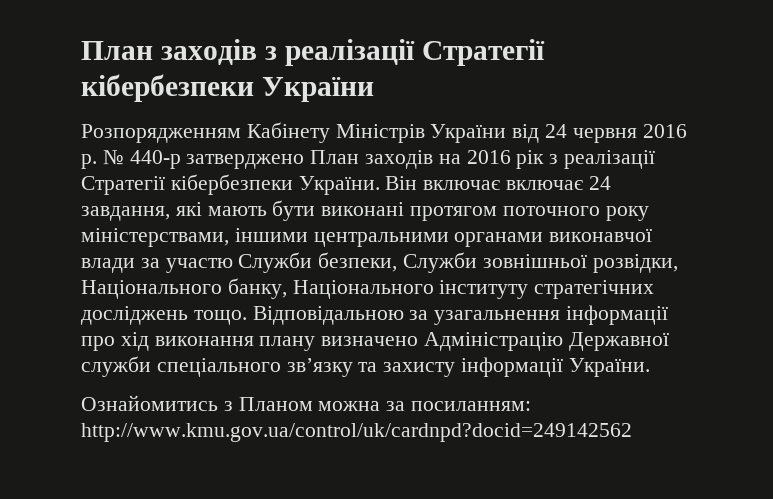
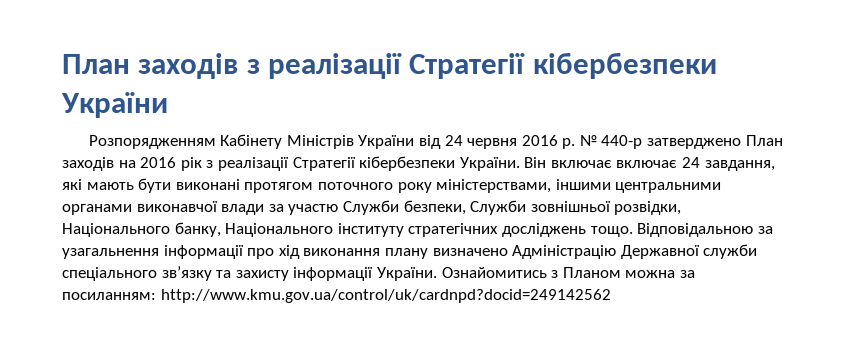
- Відповідальною за узагальнення інформації про хід виконання плану визначено Адміністрацію Державної служби спеціального зв’язку та захисту інформації України.
- Ознайомитись з Планом можна за посиланням: http://www.kmu.gov.ua/control/uk/cardnpd?docid=249142562
+ Відповідальною за узагальнення інформації про хід виконання плану визначено Адміністрацію Державної служби спеціального зв’язку та захисту інформації України. Ознайомитись з Планом можна за посиланням: http://www.kmu.gov.ua/control/uk/cardnpd?docid=249142562

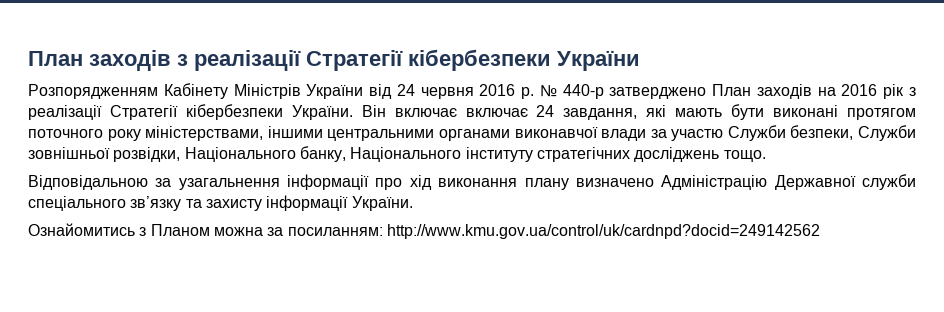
- Він включає включає 24 завдання, які мають бути виконані протягом поточного року міністерствами, іншими центральними органами виконавчої влади за участю Служби безпеки, Служби зовнішньої розвідки, Національного банку, Національного інституту стратегічних досліджень тощо. Відповідальною за узагальнення інформації про хід виконання плану визначено Адміністрацію Державної служби спеціального зв’язку та захисту інформації України. Ознайомитись з Планом можна за посиланням: http://www.kmu.gov.ua/control/uk/cardnpd?docid=249142562
+ Він включає включає 24 завдання, які мають бути виконані протягом поточного року міністерствами, іншими центральними органами виконавчої влади за участю Служби безпеки, Служби зовнішньої розвідки, Національного банку, Національного інституту стратегічних досліджень тощо.
+ Відповідальною за узагальнення інформації про хід виконання плану визначено Адміністрацію Державної служби спеціального зв’язку та захисту інформації України.
+ Ознайомитись з Планом можна за посиланням: http://www.kmu.gov.ua/control/uk/cardnpd?docid=249142562

